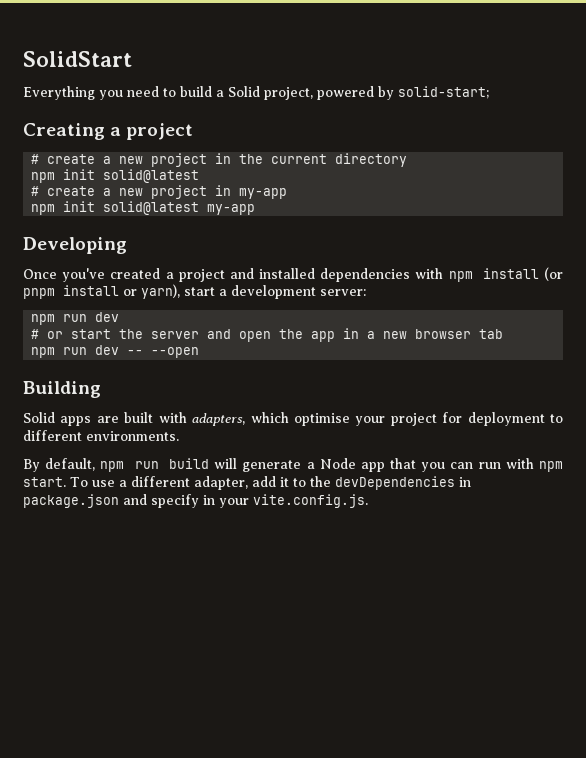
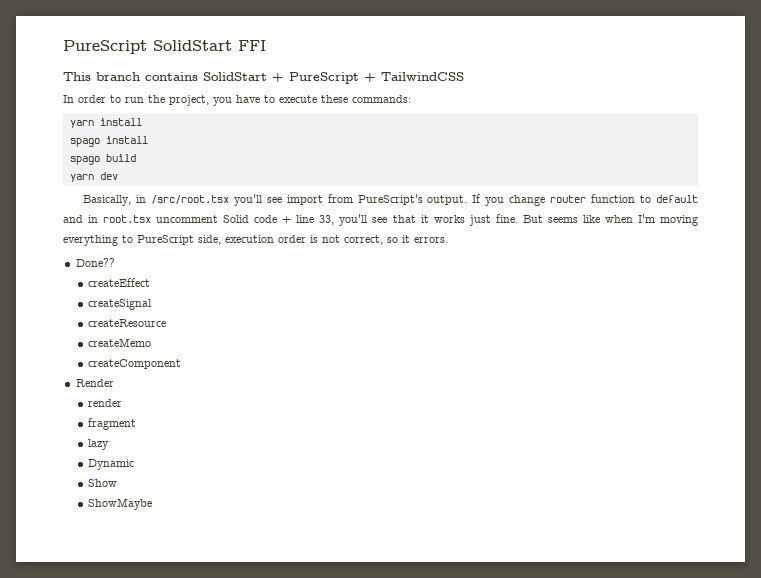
- SolidStart
- Everything you need to build a Solid project, powered by solid-start;
- Creating a project
- # create a new project in the current directory
- npm init solid@latest
- # create a new project in my-app
- npm init solid@latest my-app
- Developing
- Once you've created a project and installed dependencies with npm install (or pnpm install or yarn), start a development server:
- npm run dev
- # or start the server and open the app in a new browser tab
- npm run dev -- --open
- Building
- Solid apps are built with adapters, which optimise your project for deployment to different environments.
- By default, npm run build will generate a Node app that you can run with npm start. To use a different adapter, add it to the devDependencies in package.json and specify in your vite.config.js.
+ PureScript SolidStart FFI
+ This branch contains SolidStart + PureScript + TailwindCSS
+ In order to run the project, you have to execute these commands:
+ yarn install
+ spago install
+ spago build
+ yarn dev
+ Basically, in /src/root.tsx you'll see import from PureScript's output. If you change router function to default and in root.tsx uncomment Solid code + line 33, you'll see that it works just fine. But seems like when I'm moving everything to PureScript side, execution order is not correct, so it errors.
+ Done??
+ createEffect
+ createSignal
+ createResource
+ createMemo
+ createComponent
+ Render
+ render
+ fragment
+ lazy
+ Dynamic
+ Show
+ ShowMaybe

